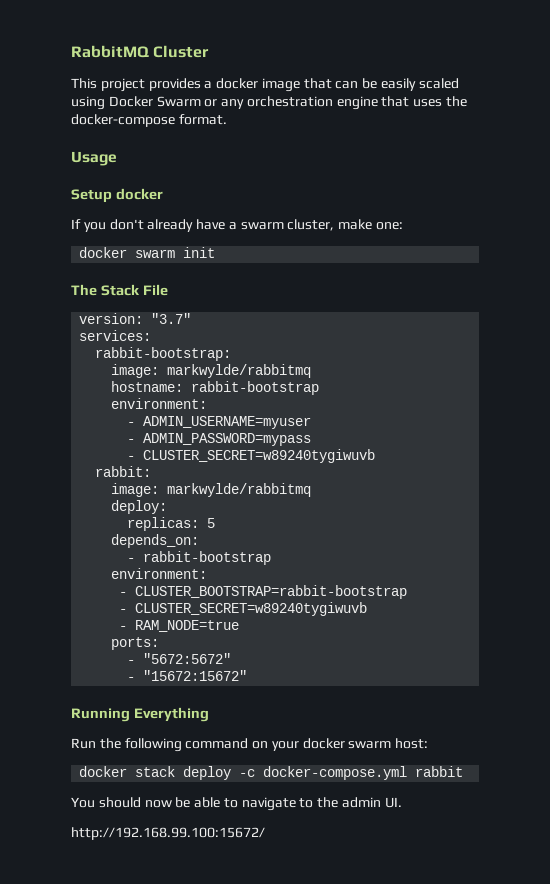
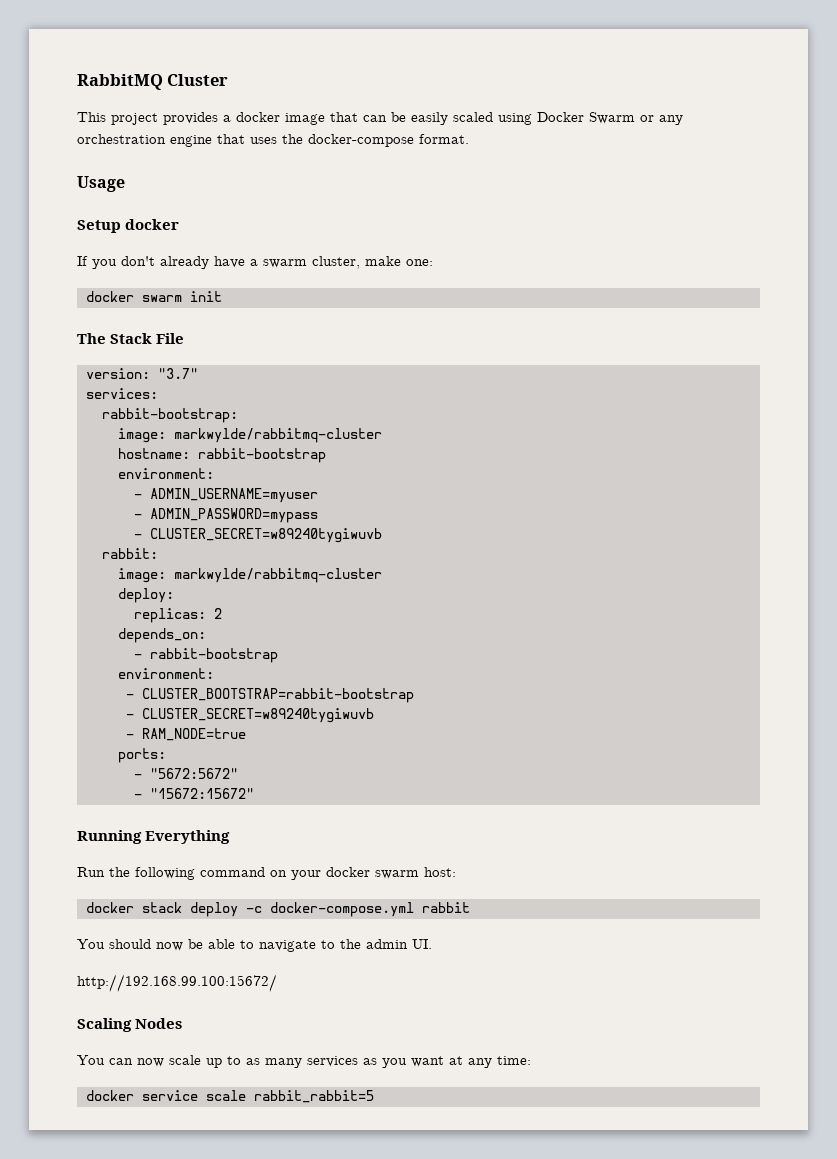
  rabbit-bootstrap:
- image: markwylde/rabbitmq
+ image: markwylde/rabbitmq-cluster
  rabbit:
- image: markwylde/rabbitmq
+ image: markwylde/rabbitmq-cluster
- replicas: 5
+ replicas: 2
+ Scaling Nodes
+ You can now scale up to as many services as you want at any time:
+ docker service scale rabbit_rabbit=5

